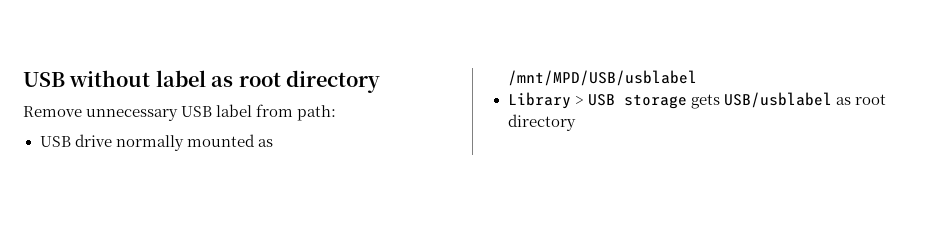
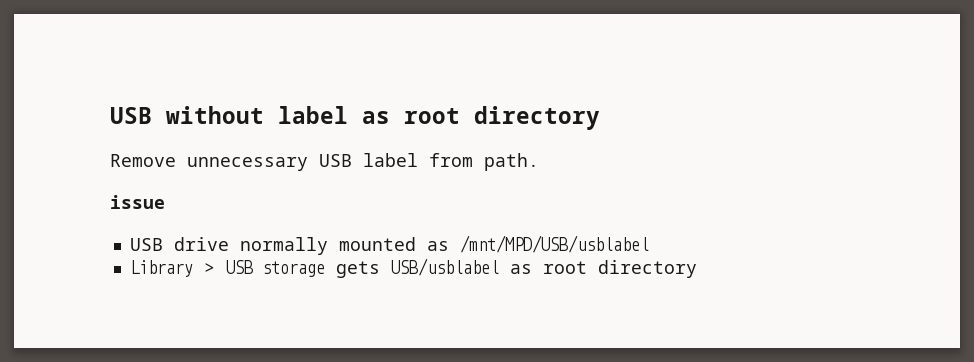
- Remove unnecessary USB label from path:
+ Remove unnecessary USB label from path.
+ issue

